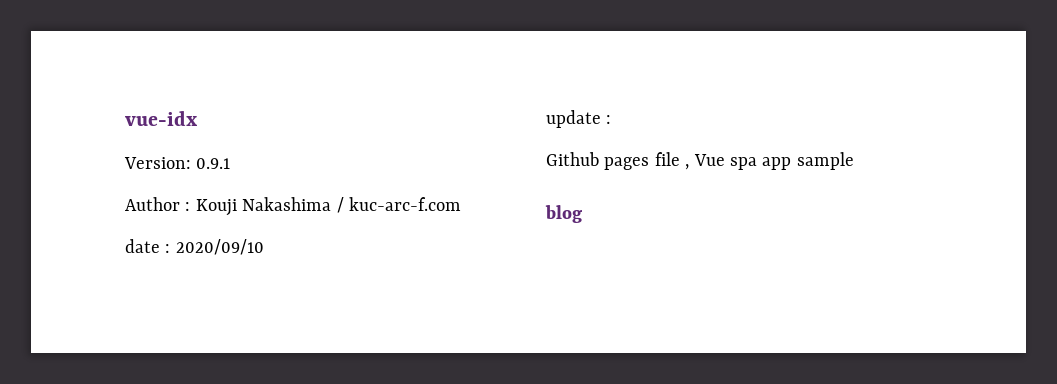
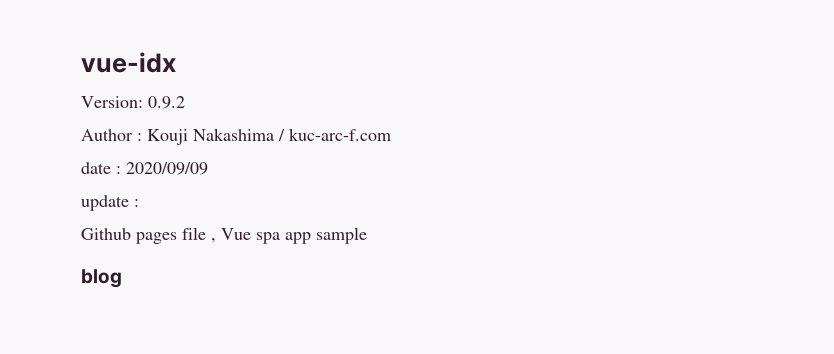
- Version: 0.9.1
+ Version: 0.9.2
- date : 2020/09/10
+ date : 2020/09/09

